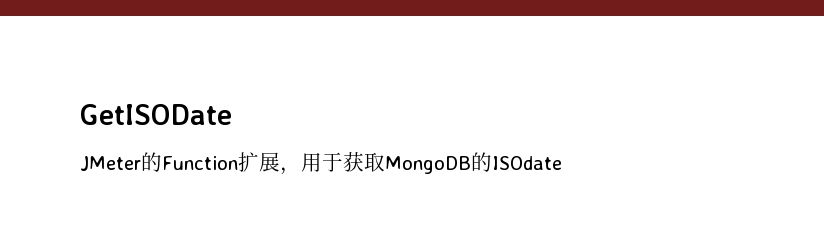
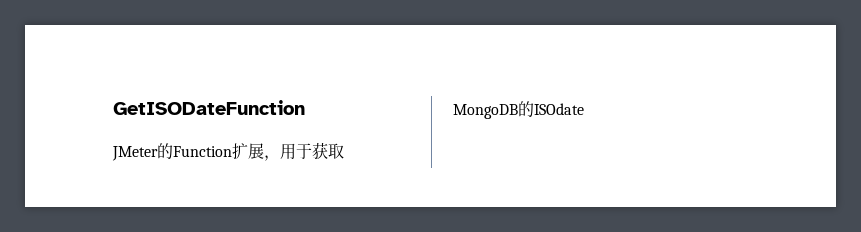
- GetISODate
+ GetISODateFunction

